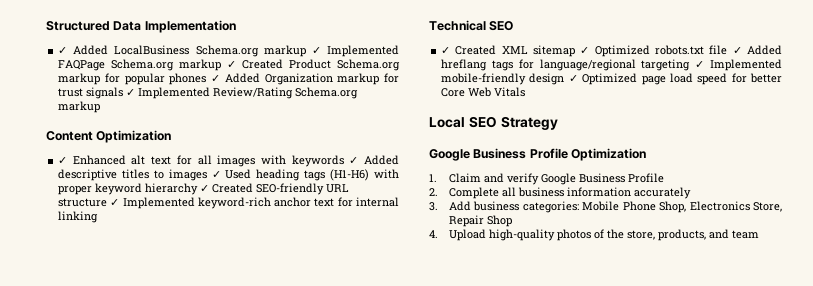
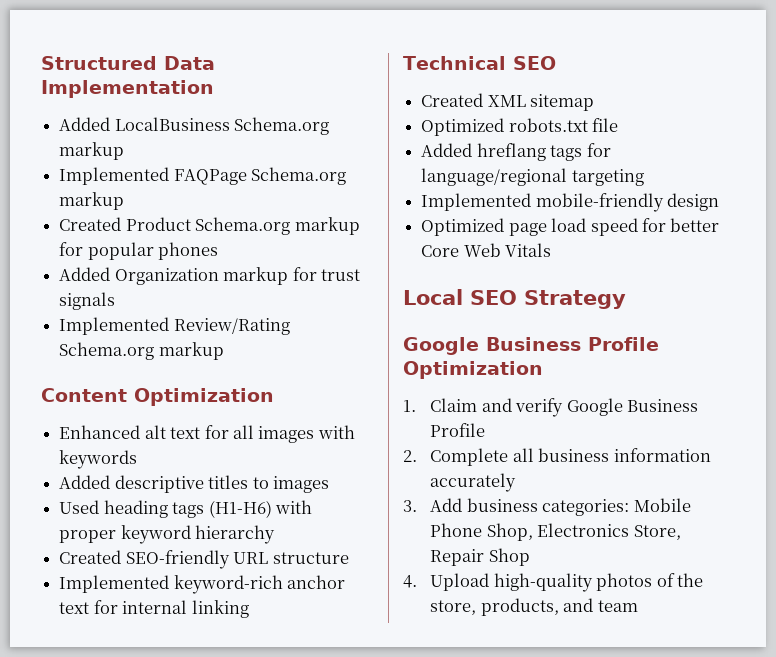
- ✓ Added LocalBusiness Schema.org markup ✓ Implemented FAQPage Schema.org markup ✓ Created Product Schema.org markup for popular phones ✓ Added Organization markup for trust signals ✓ Implemented Review/Rating Schema.org markup
+ Added LocalBusiness Schema.org markup
+ Implemented FAQPage Schema.org markup
+ Created Product Schema.org markup for popular phones
+ Added Organization markup for trust signals
+ Implemented Review/Rating Schema.org markup
- ✓ Enhanced alt text for all images with keywords ✓ Added descriptive titles to images ✓ Used heading tags (H1-H6) with proper keyword hierarchy ✓ Created SEO-friendly URL structure ✓ Implemented keyword-rich anchor text for internal linking
+ Enhanced alt text for all images with keywords
+ Added descriptive titles to images
+ Used heading tags (H1-H6) with proper keyword hierarchy
+ Created SEO-friendly URL structure
+ Implemented keyword-rich anchor text for internal linking
- ✓ Created XML sitemap ✓ Optimized robots.txt file ✓ Added hreflang tags for language/regional targeting ✓ Implemented mobile-friendly design ✓ Optimized page load speed for better Core Web Vitals
+ Created XML sitemap
+ Optimized robots.txt file
+ Added hreflang tags for language/regional targeting
+ Implemented mobile-friendly design
+ Optimized page load speed for better Core Web Vitals

